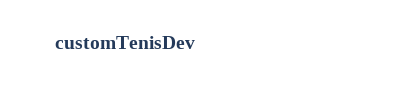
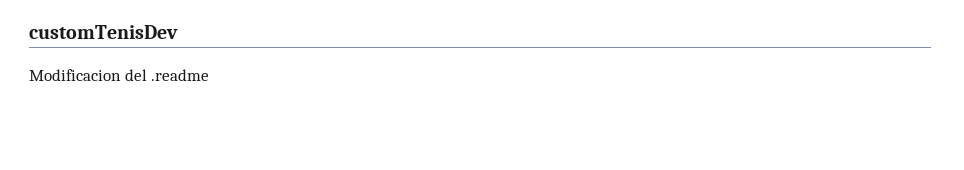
+ Modificacion del .readme

